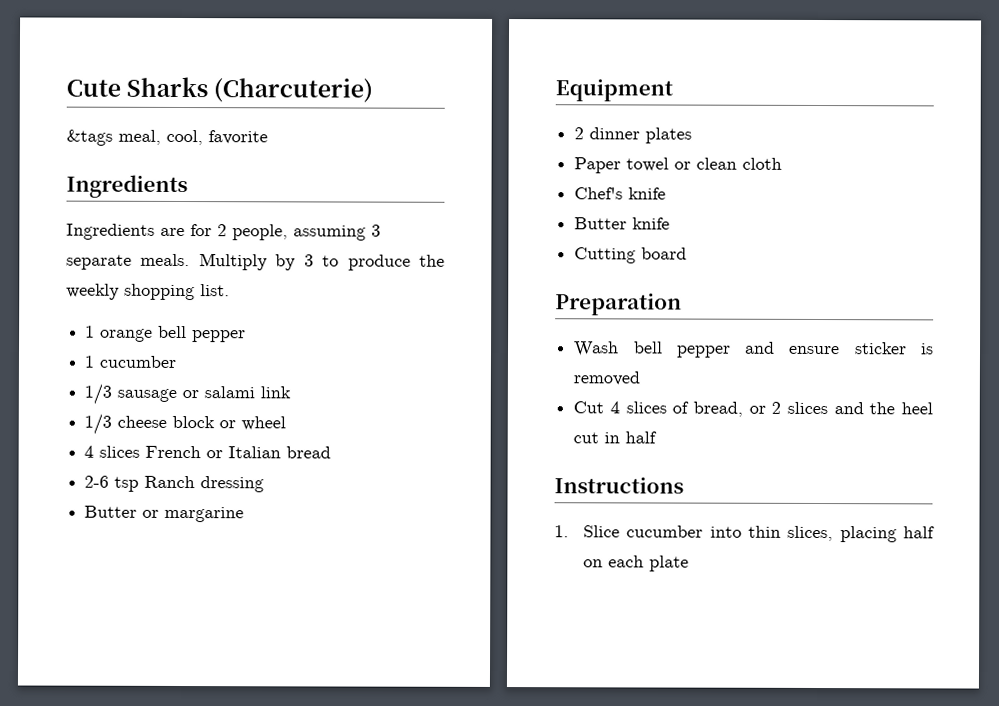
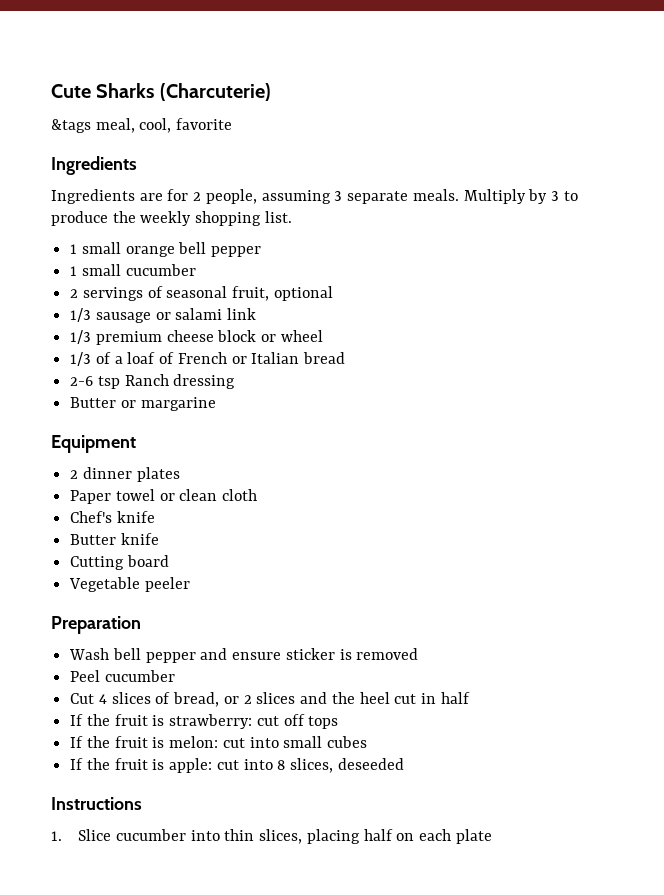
- 1 orange bell pepper
+ 1 small orange bell pepper
- 1 cucumber
+ 1 small cucumber
+ 2 servings of seasonal fruit, optional
- 1/3 cheese block or wheel
+ 1/3 premium cheese block or wheel
- 4 slices French or Italian bread
+ 1/3 of a loaf of French or Italian bread
+ Vegetable peeler
+ Peel cucumber
+ If the fruit is strawberry: cut off tops
+ If the fruit is melon: cut into small cubes
+ If the fruit is apple: cut into 8 slices, deseeded

